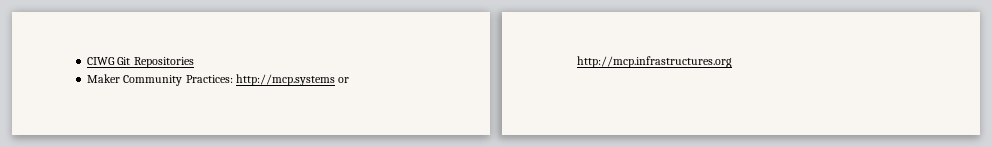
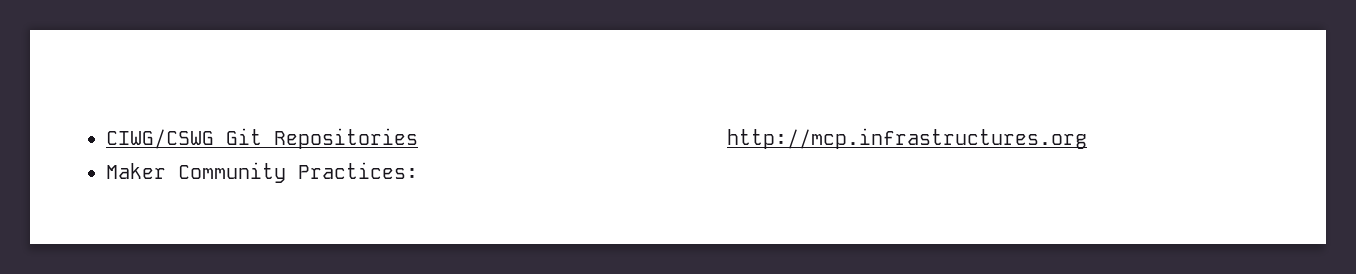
- CIWG Git Repositories
+ CIWG/CSWG Git Repositories
- Maker Community Practices: http://mcp.systems or http://mcp.infrastructures.org
+ Maker Community Practices: http://mcp.infrastructures.org

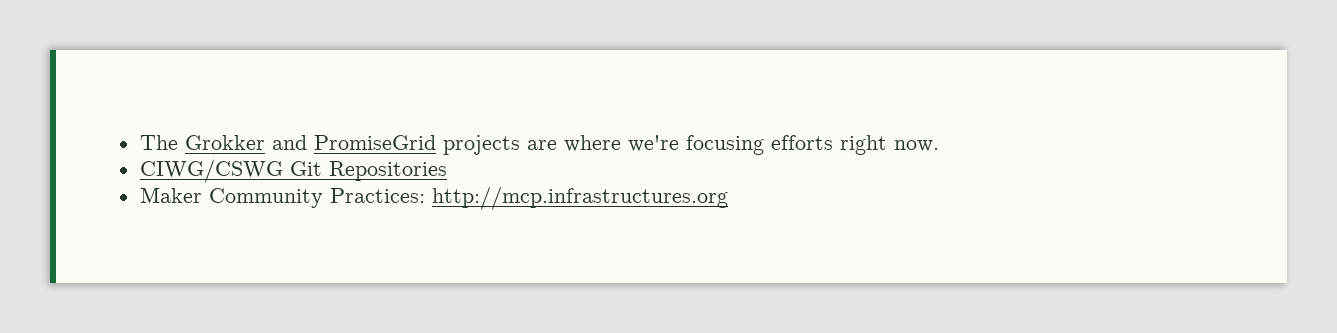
+ The Grokker and PromiseGrid projects are where we're focusing efforts right now.

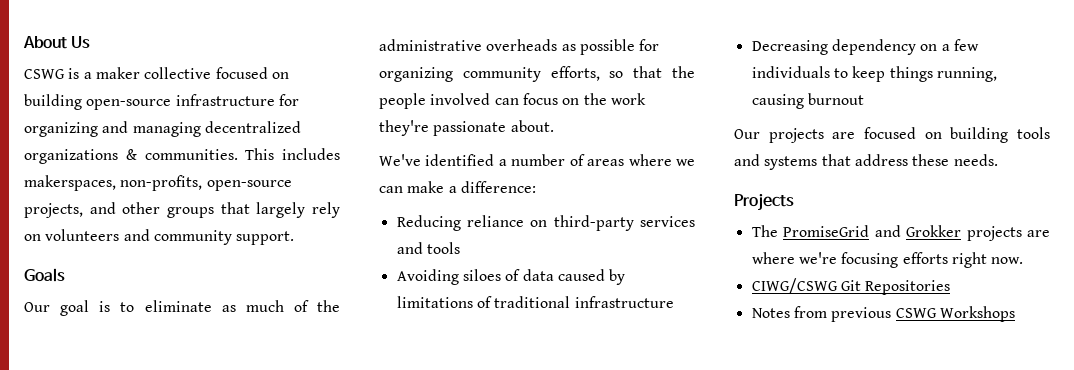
- The Grokker and PromiseGrid projects are where we're focusing efforts right now.
+ About Us
+ CSWG is a maker collective focused on building open-source infrastructure for organizing and managing decentralized organizations & communities. This includes makerspaces, non-profits, open-source projects, and other groups that largely rely on volunteers and community support.
+ Goals
+ Our goal is to eliminate as much of the administrative overheads as possible for organizing community efforts, so that the people involved can focus on the work they're passionate about.
+ We've identified a number of areas where we can make a difference:
+ Reducing reliance on third-party services and tools
+ Avoiding siloes of data caused by limitations of traditional infrastructure
+ Decreasing dependency on a few individuals to keep things running, causing burnout
+ Our projects are focused on building tools and systems that address these needs.
+ Projects
+ The PromiseGrid and Grokker projects are where we're focusing efforts right now.
- Maker Community Practices: http://mcp.infrastructures.org
+ Notes from previous CSWG Workshops

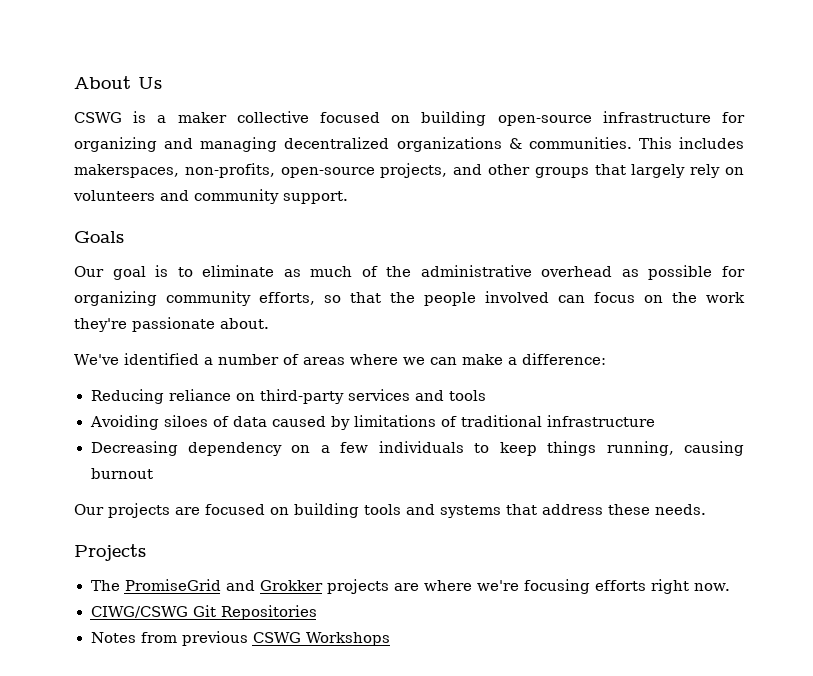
- Our goal is to eliminate as much of the administrative overheads as possible for organizing community efforts, so that the people involved can focus on the work they're passionate about.
+ Our goal is to eliminate as much of the administrative overhead as possible for organizing community efforts, so that the people involved can focus on the work they're passionate about.

